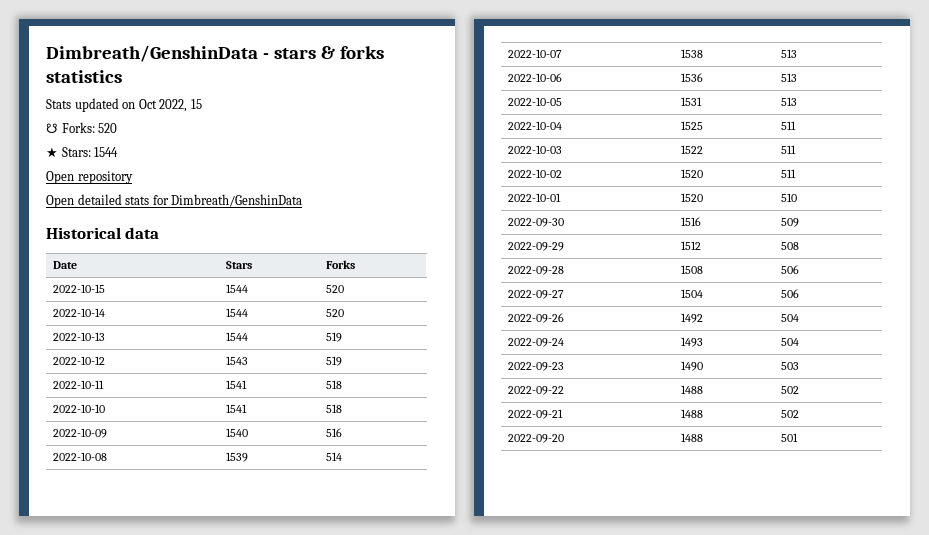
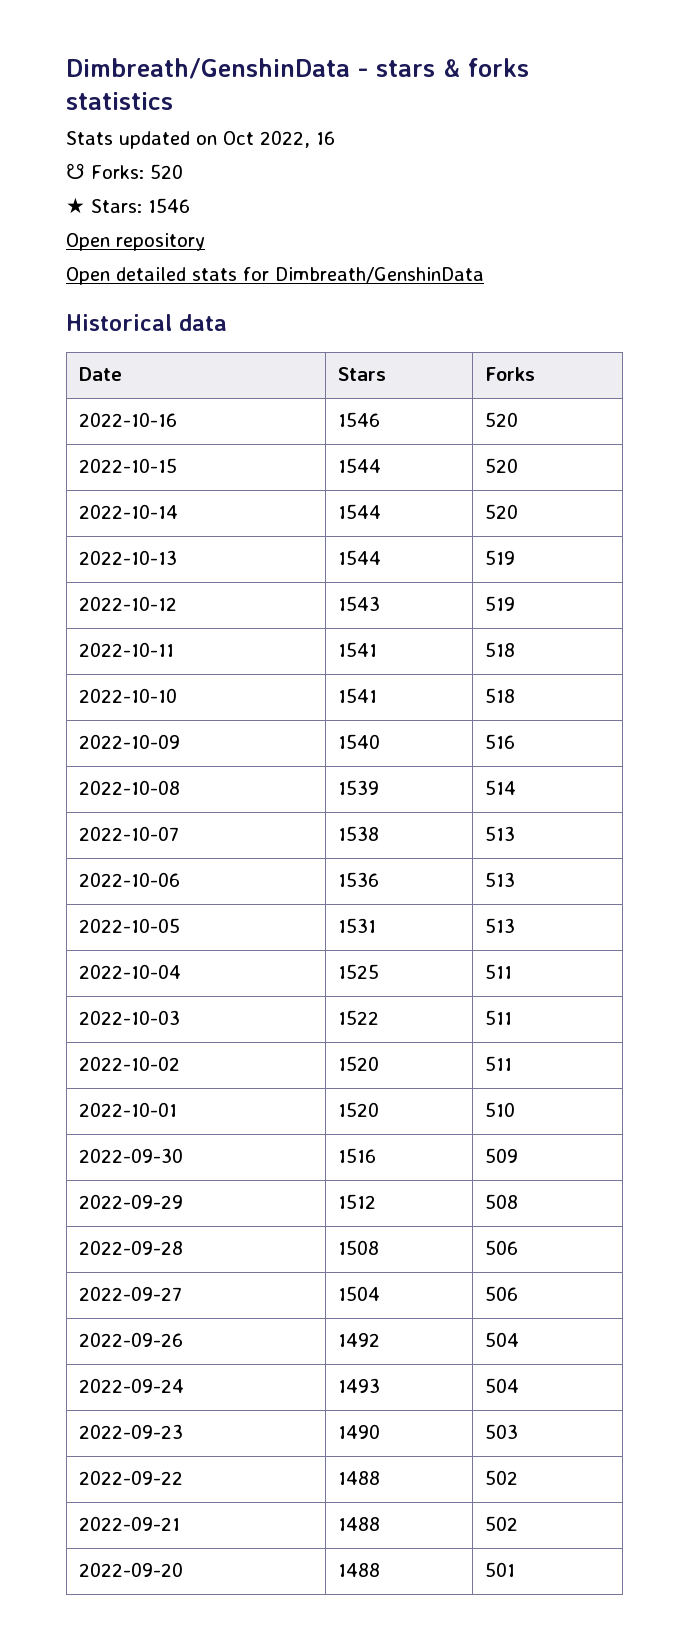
- Stats updated on Oct 2022, 15
+ Stats updated on Oct 2022, 16
- ★ Stars: 1544
+ ★ Stars: 1546
+ 2022-10-16 | 1546 | 520

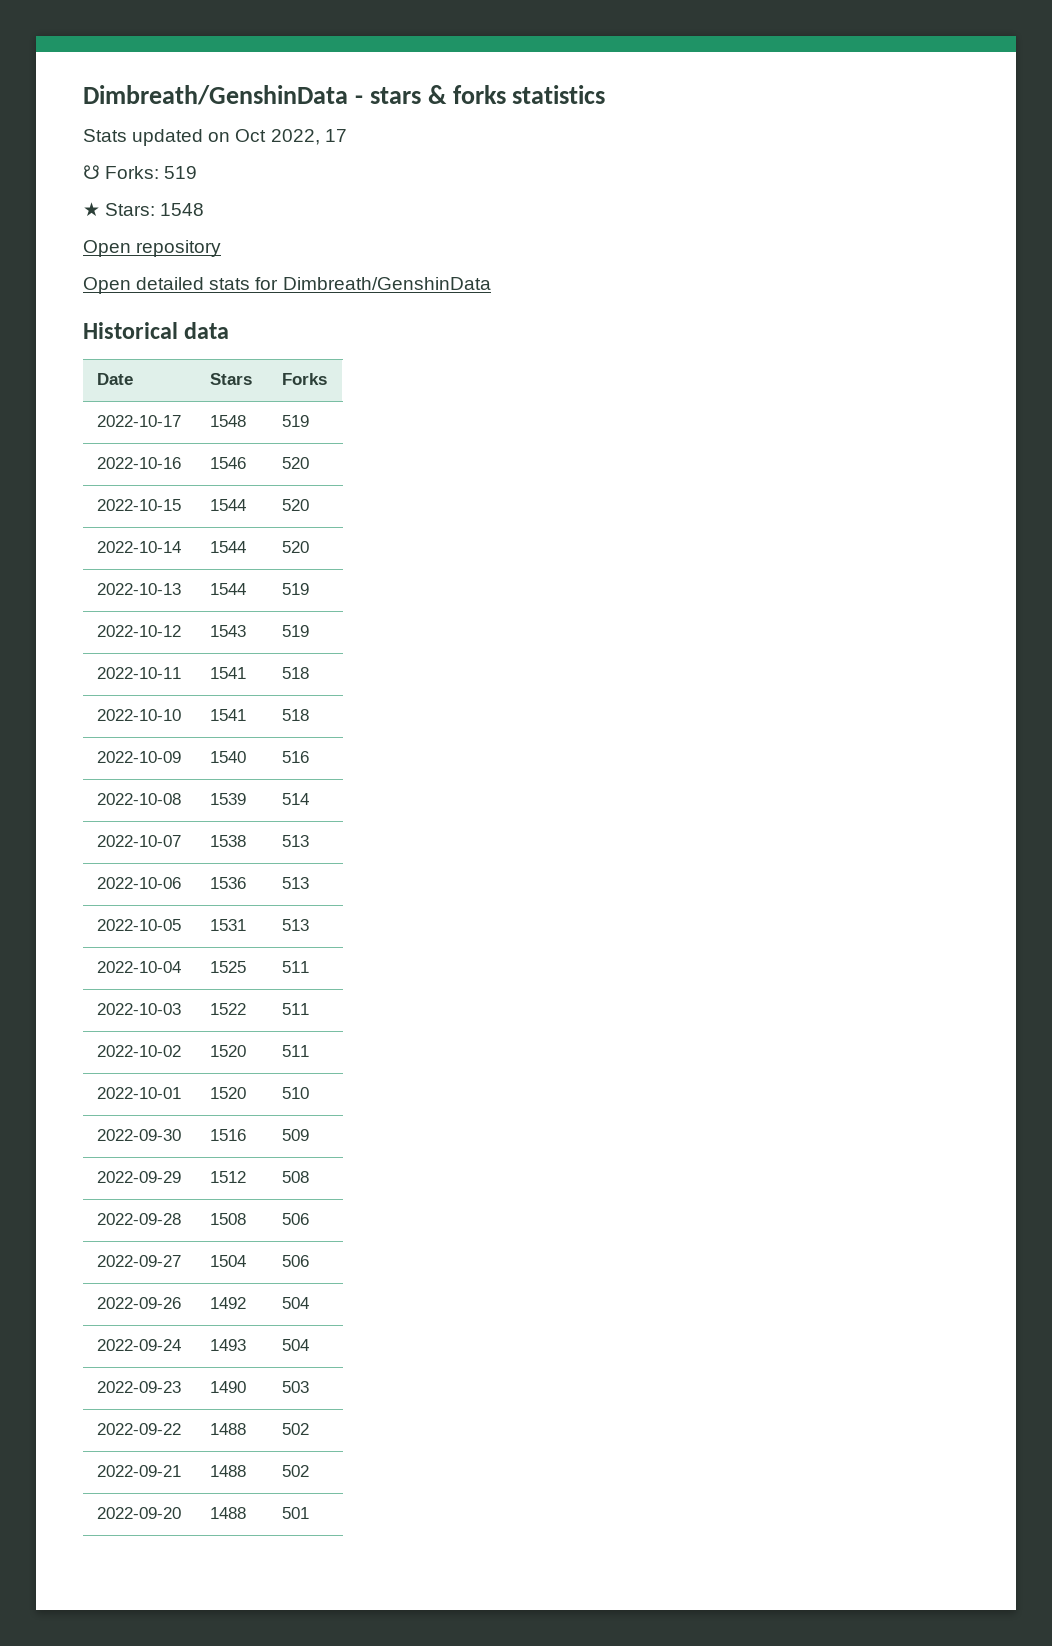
- Stats updated on Oct 2022, 16
+ Stats updated on Oct 2022, 17
- ☋ Forks: 520
+ ☋ Forks: 519
- ★ Stars: 1546
+ ★ Stars: 1548
+ 2022-10-17 | 1548 | 519

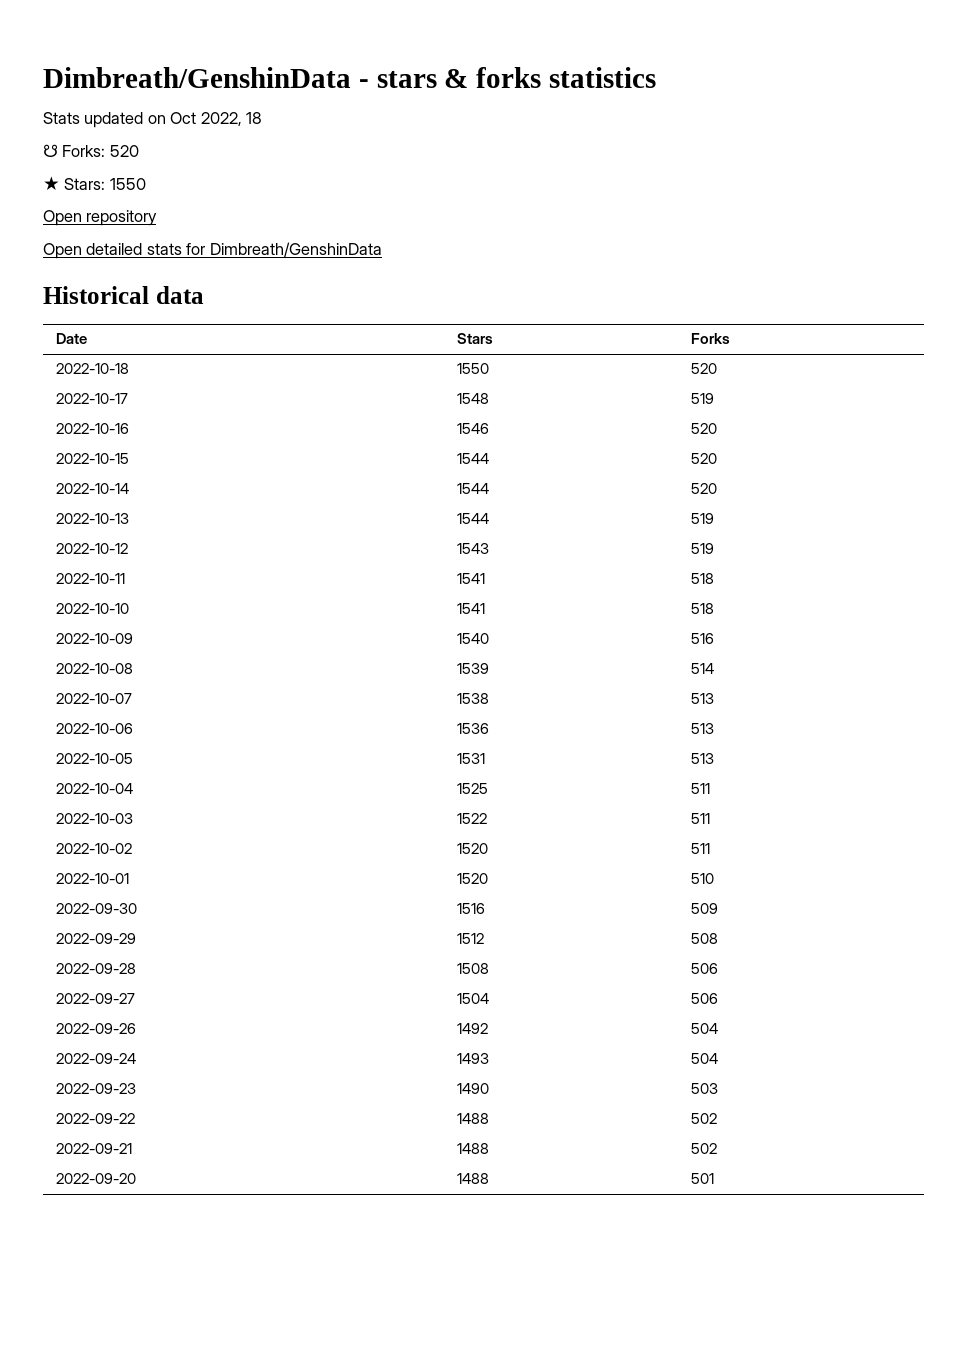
- Stats updated on Oct 2022, 17
+ Stats updated on Oct 2022, 18
- ☋ Forks: 519
+ ☋ Forks: 520
- ★ Stars: 1548
+ ★ Stars: 1550
+ 2022-10-18 | 1550 | 520

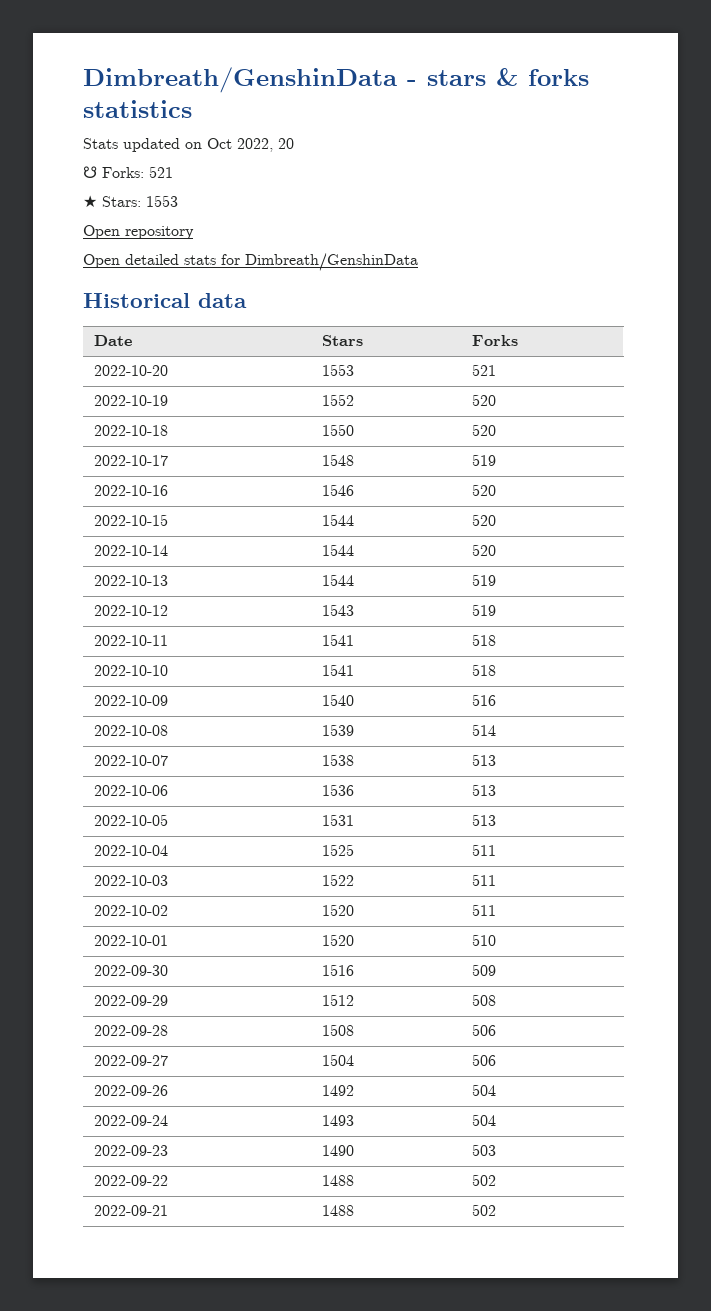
- Stats updated on Oct 2022, 18
+ Stats updated on Oct 2022, 20
- ☋ Forks: 520
+ ☋ Forks: 521
- ★ Stars: 1550
+ ★ Stars: 1553
+ 2022-10-20 | 1553 | 521
+ 2022-10-19 | 1552 | 520
- 2022-09-20 | 1488 | 501

